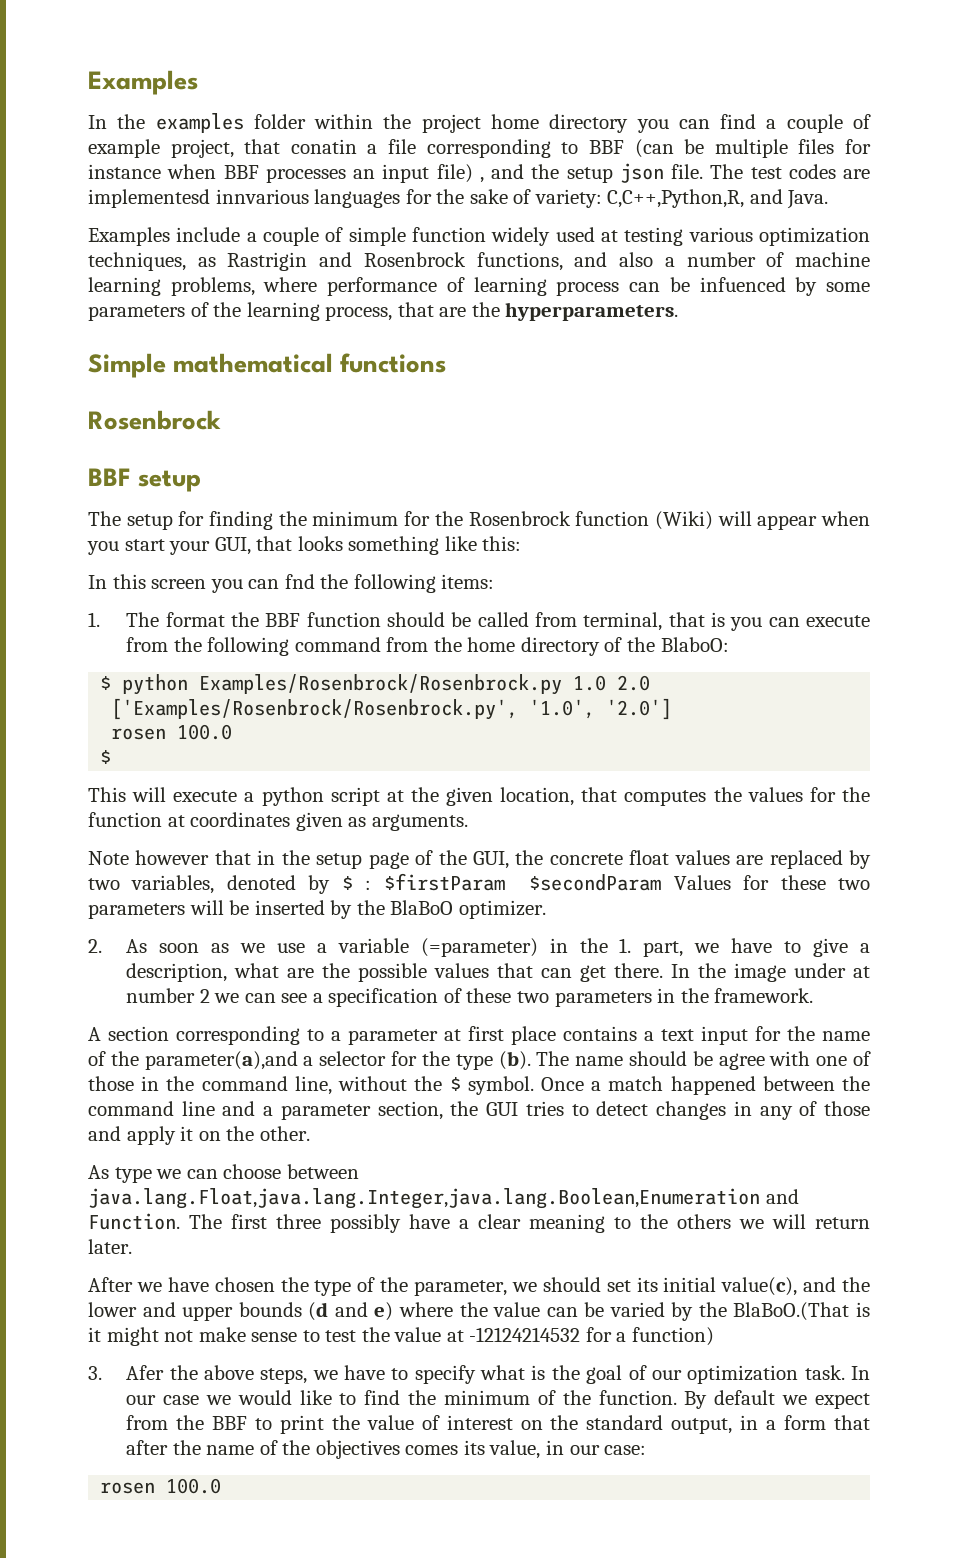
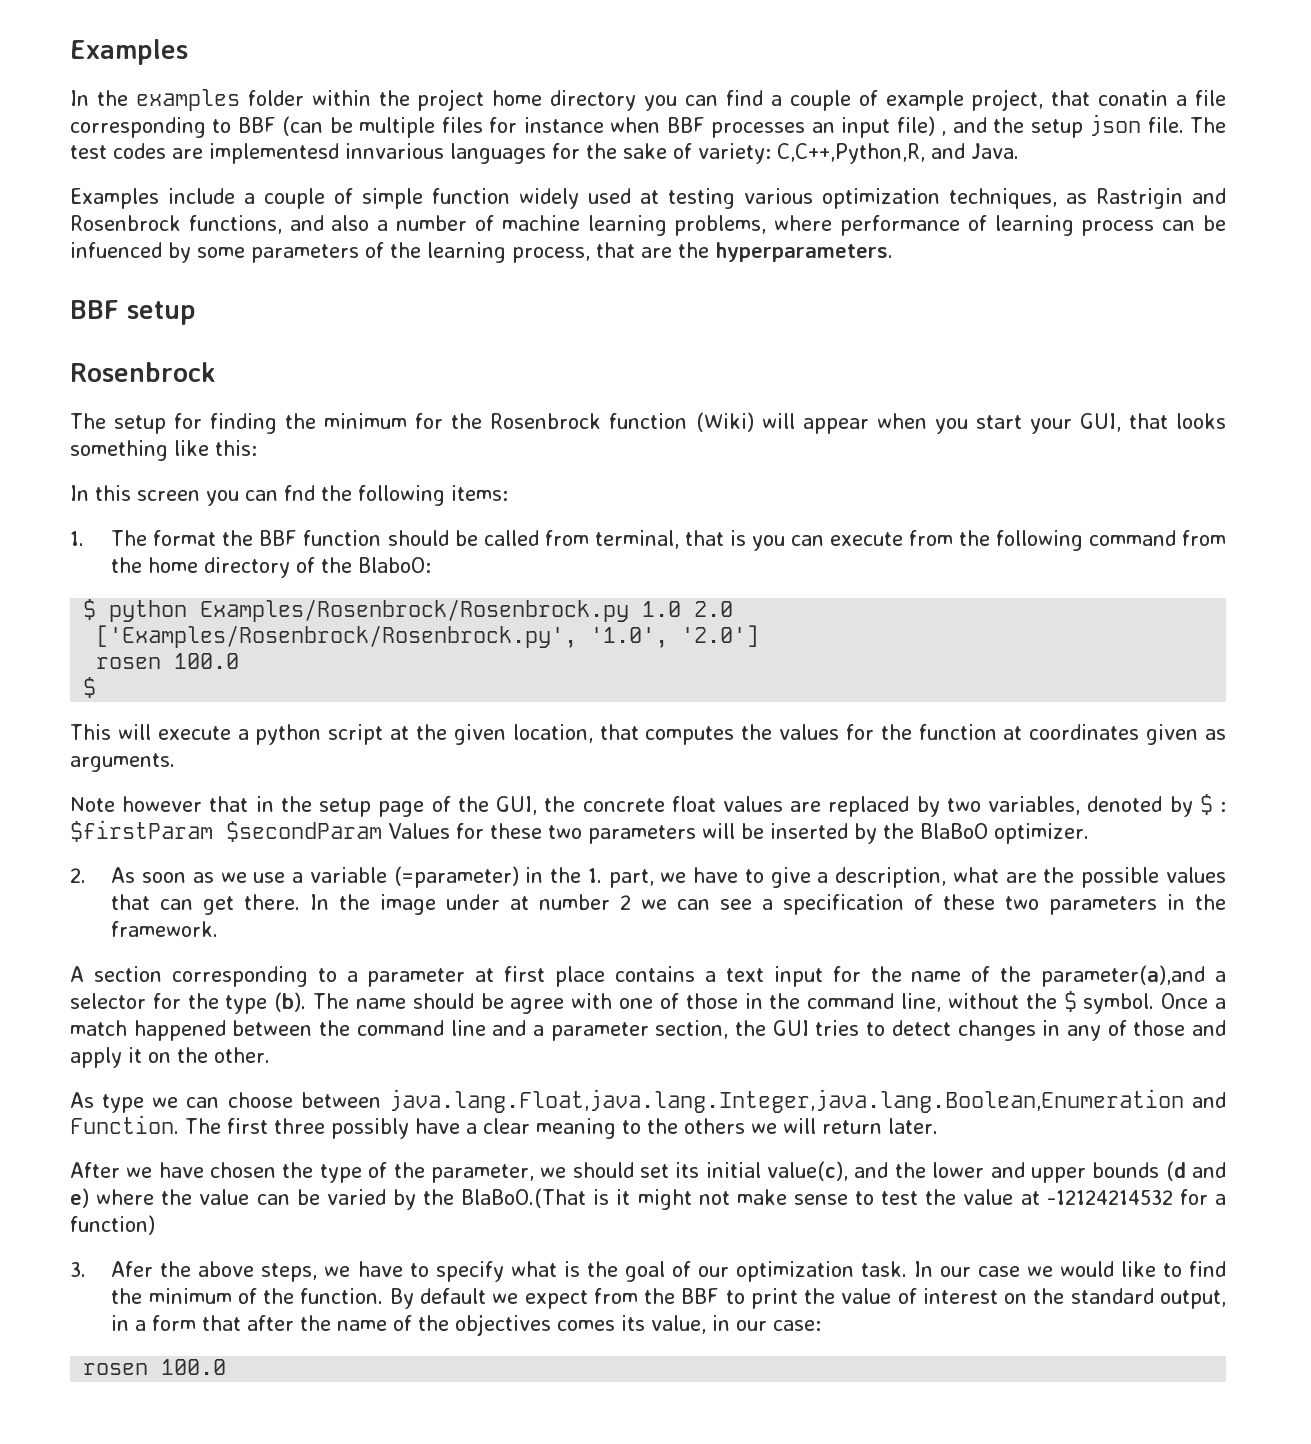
- Simple mathematical functions
+ BBF setup
  Rosenbrock
- BBF setup

